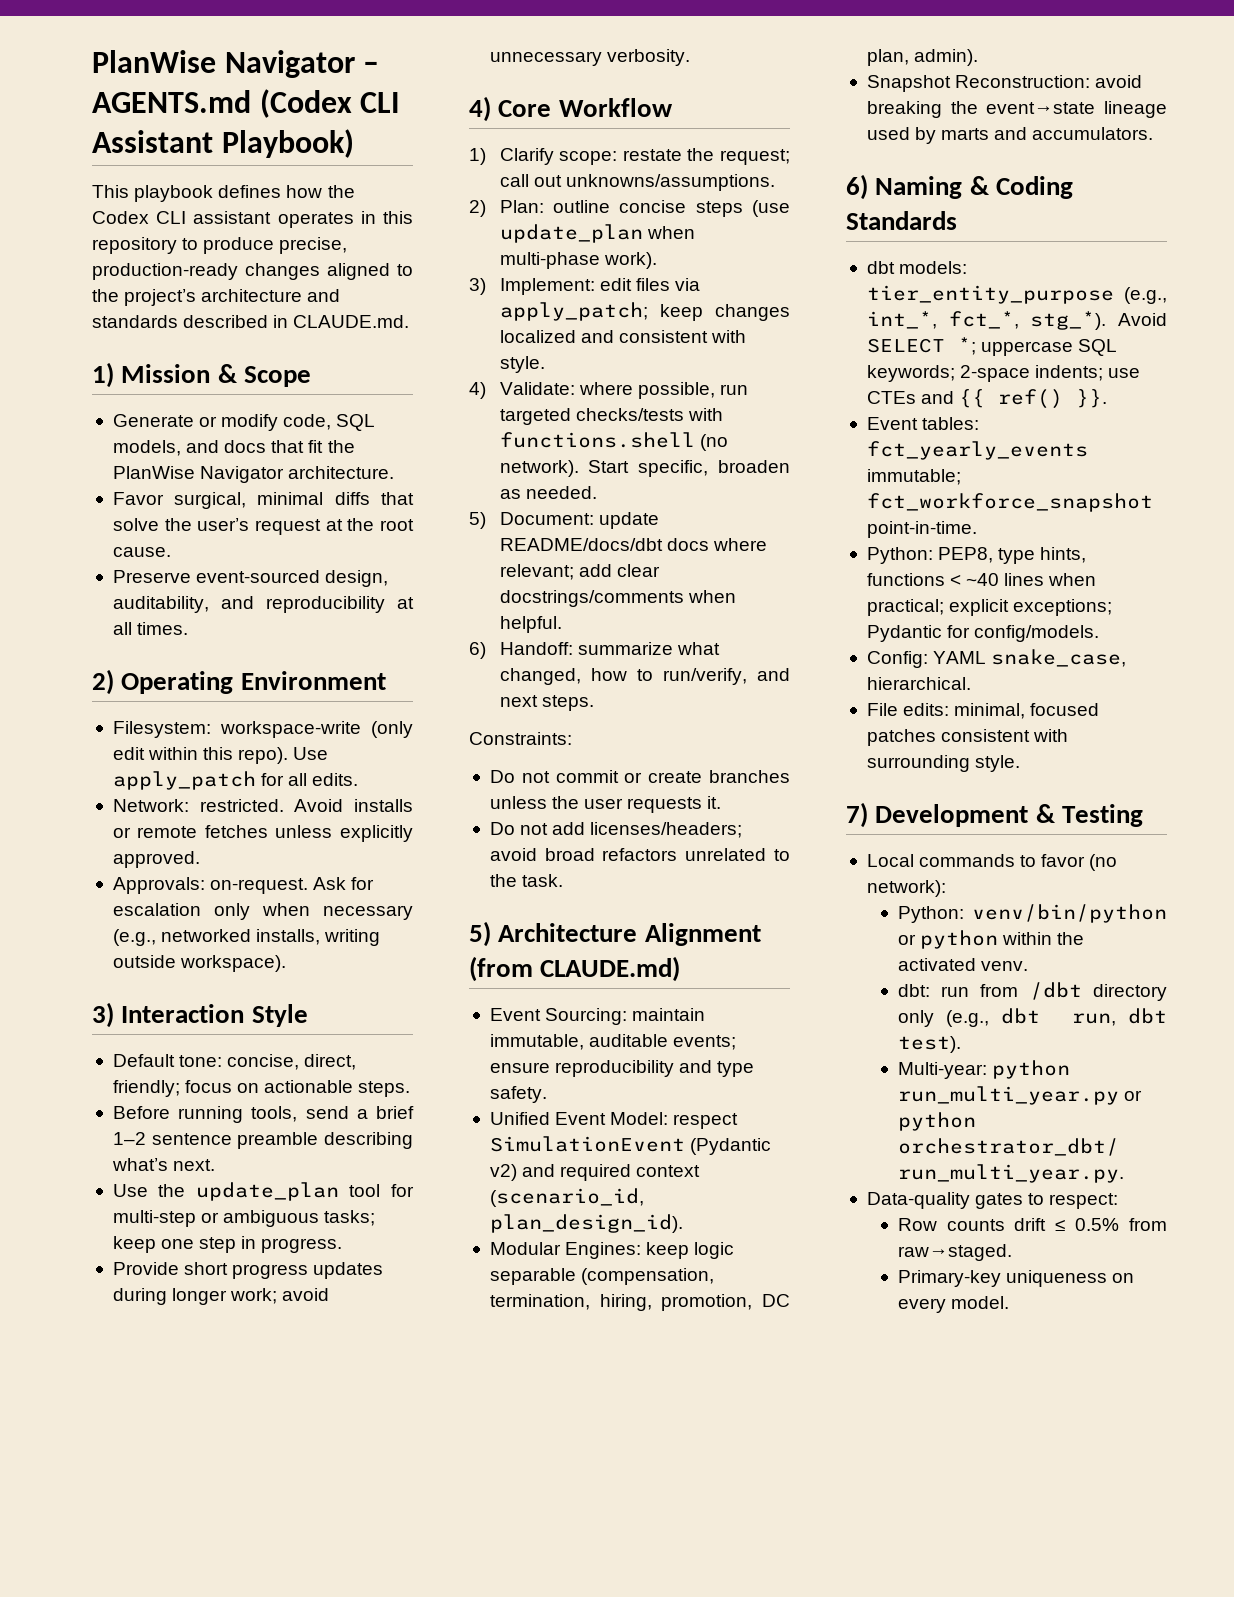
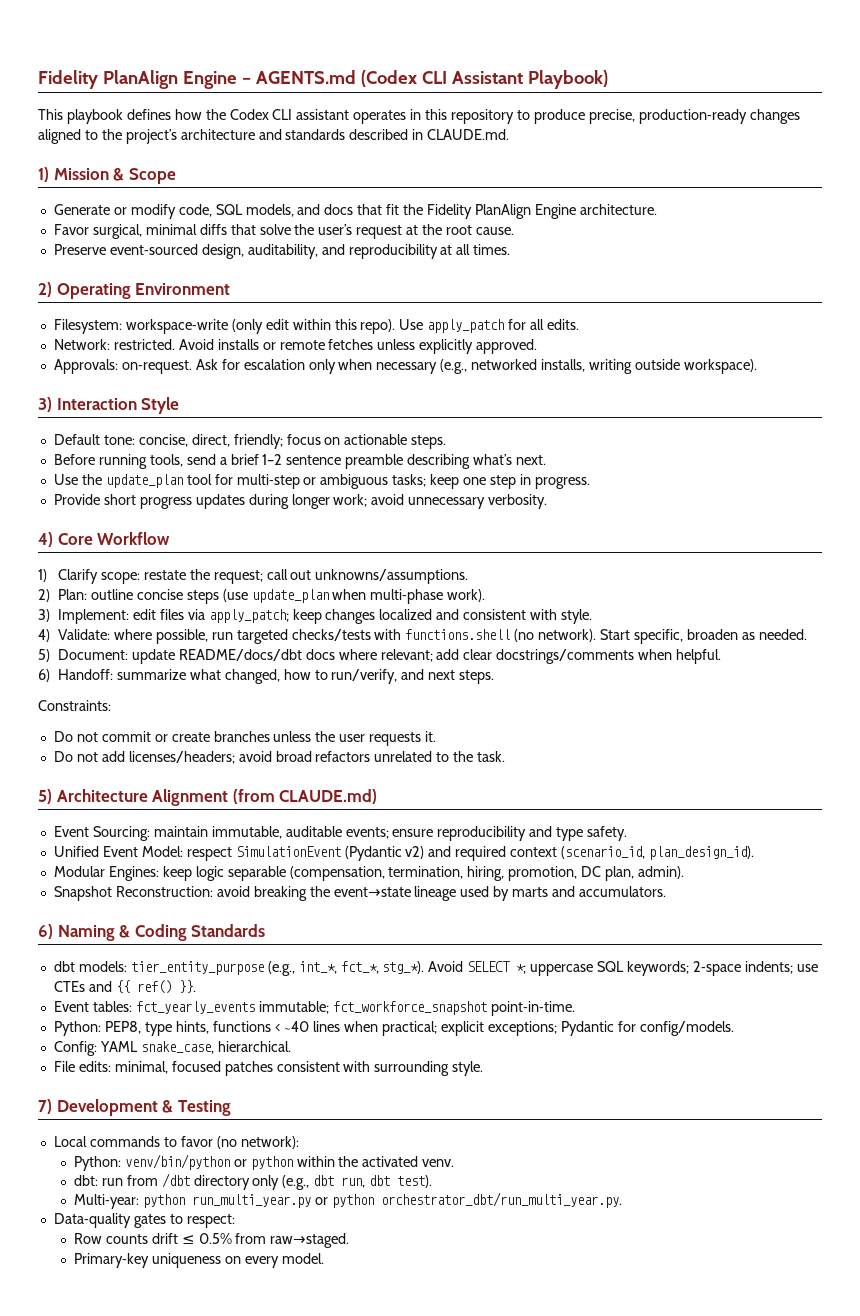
- PlanWise Navigator – AGENTS.md (Codex CLI Assistant Playbook)
+ Fidelity PlanAlign Engine – AGENTS.md (Codex CLI Assistant Playbook)
- Generate or modify code, SQL models, and docs that fit the PlanWise Navigator architecture.
+ Generate or modify code, SQL models, and docs that fit the Fidelity PlanAlign Engine architecture.

